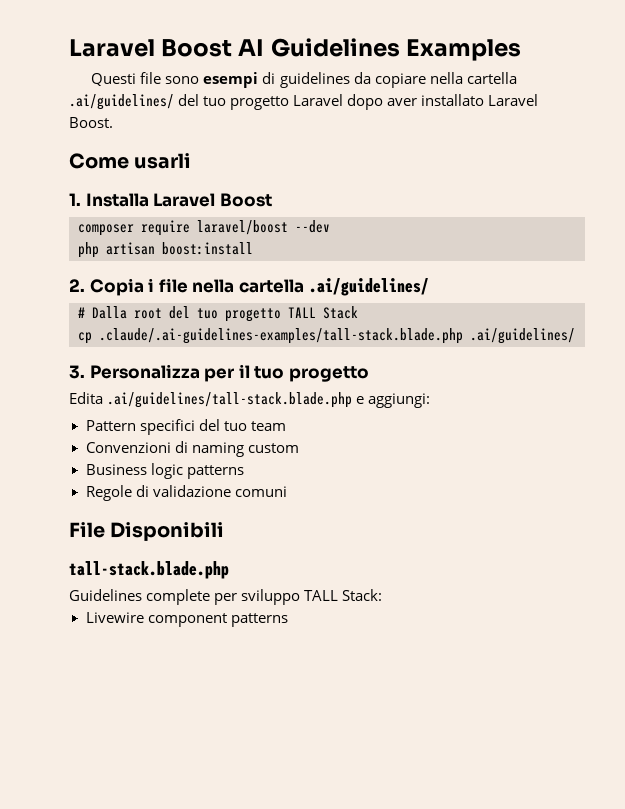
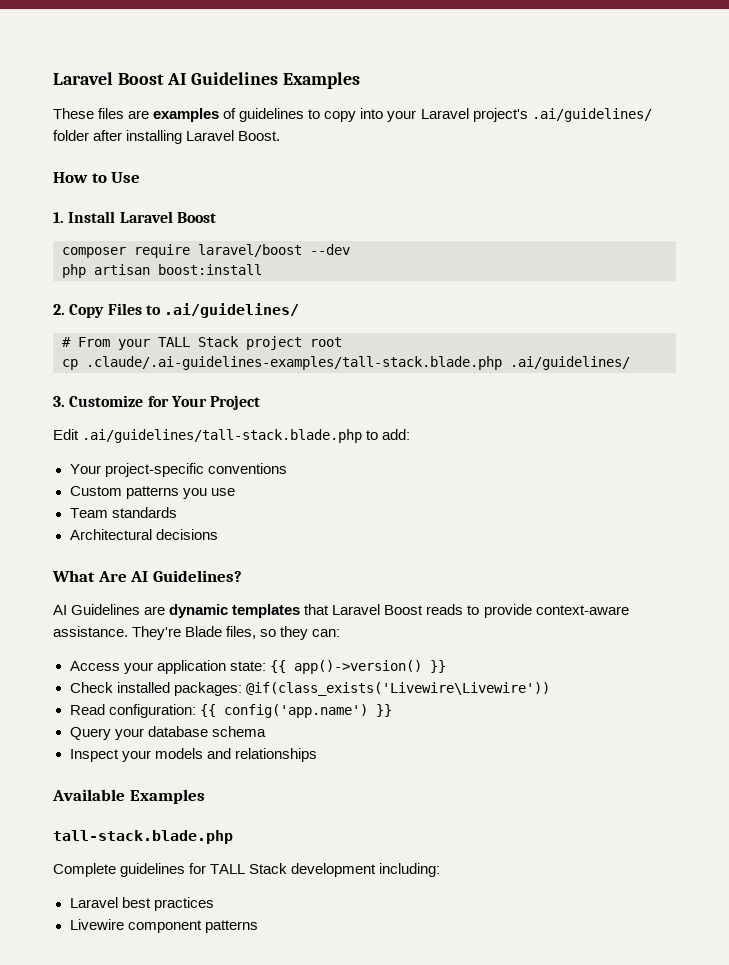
- Questi file sono esempi di guidelines da copiare nella cartella .ai/guidelines/ del tuo progetto Laravel dopo aver installato Laravel Boost.
+ These files are examples of guidelines to copy into your Laravel project's .ai/guidelines/ folder after installing Laravel Boost.
- Come usarli
+ How to Use
- 1. Installa Laravel Boost
+ 1. Install Laravel Boost
- 2. Copia i file nella cartella .ai/guidelines/
- # Dalla root del tuo progetto TALL Stack
+ 2. Copy Files to .ai/guidelines/
+ # From your TALL Stack project root
- 3. Personalizza per il tuo progetto
- Edita .ai/guidelines/tall-stack.blade.php e aggiungi:
- Pattern specifici del tuo team
- Convenzioni di naming custom
- Business logic patterns
- Regole di validazione comuni
- File Disponibili
+ 3. Customize for Your Project
+ Edit .ai/guidelines/tall-stack.blade.php to add:
+ Your project-specific conventions
+ Custom patterns you use
+ Team standards
+ Architectural decisions
+ What Are AI Guidelines?
+ AI Guidelines are dynamic templates that Laravel Boost reads to provide context-aware assistance. They're Blade files, so they can:
+ Access your application state: {{ app()->version() }}
+ Check installed packages: @if(class_exists('Livewire\Livewire'))
+ Read configuration: {{ config('app.name') }}
+ Query your database schema
+ Inspect your models and relationships
+ Available Examples
  tall-stack.blade.php
- Guidelines complete per sviluppo TALL Stack:
+ Complete guidelines for TALL Stack development including:
+ Laravel best practices

